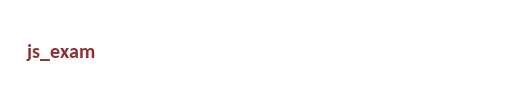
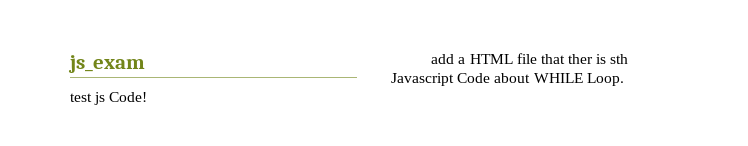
+ test js Code!
+ add a HTML file that ther is sth Javascript Code about WHILE Loop.

